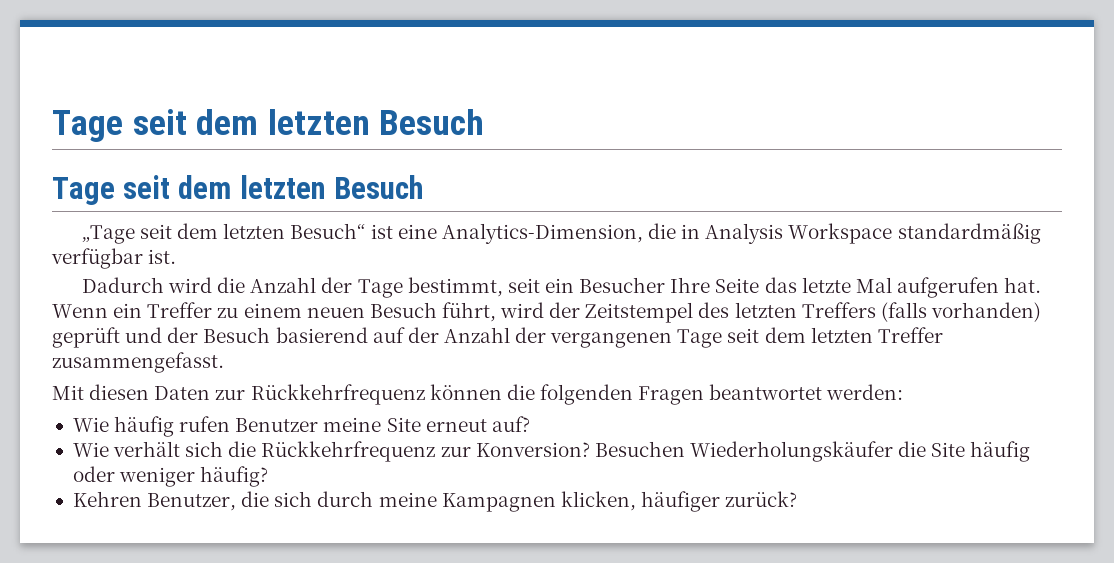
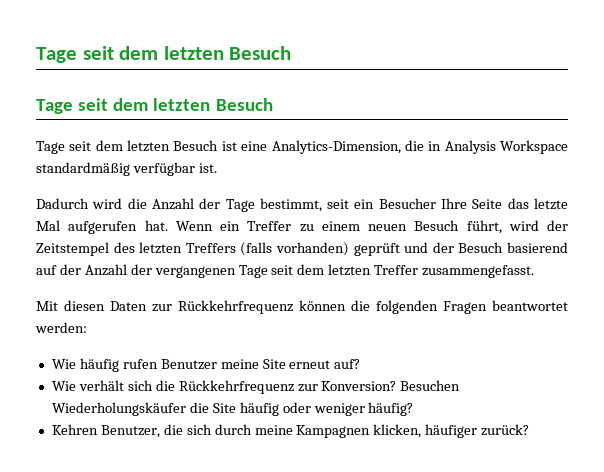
- „Tage seit dem letzten Besuch“ ist eine Analytics-Dimension, die in Analysis Workspace standardmäßig verfügbar ist.
+ Tage seit dem letzten Besuch ist eine Analytics-Dimension, die in Analysis Workspace standardmäßig verfügbar ist.

